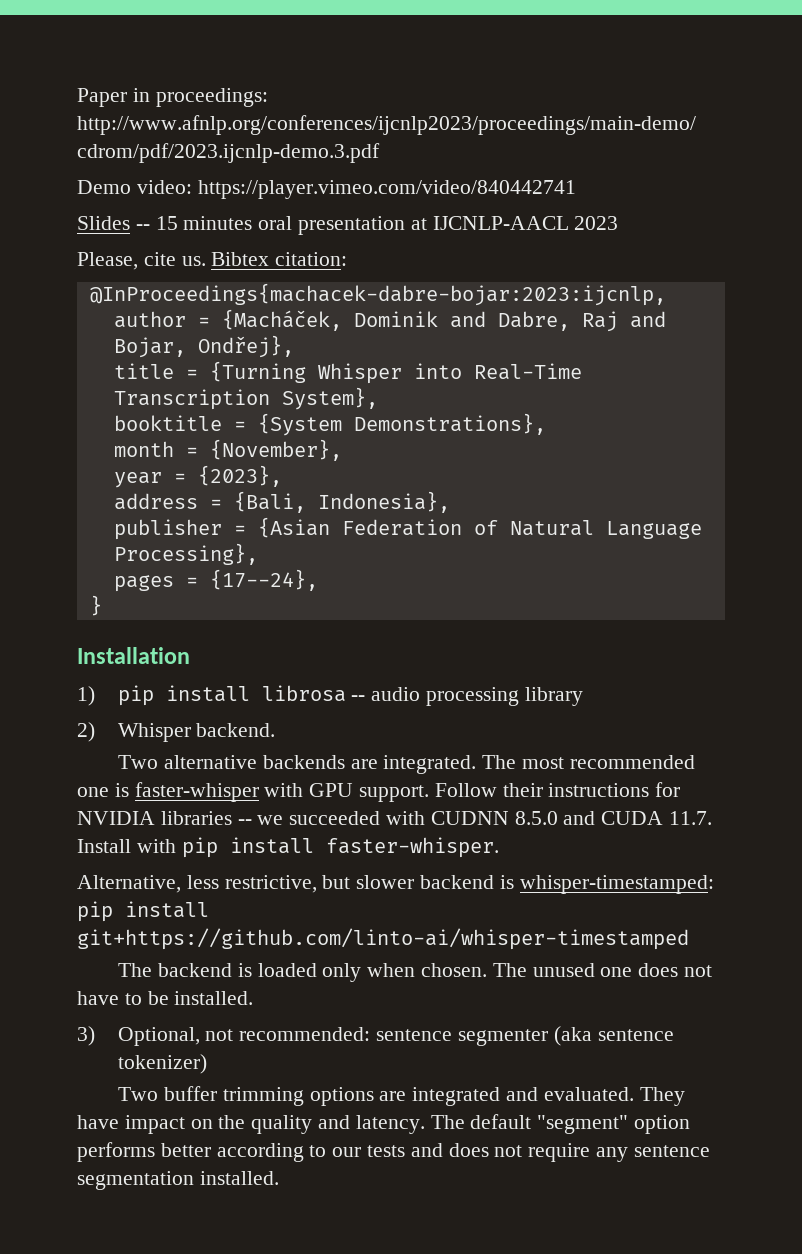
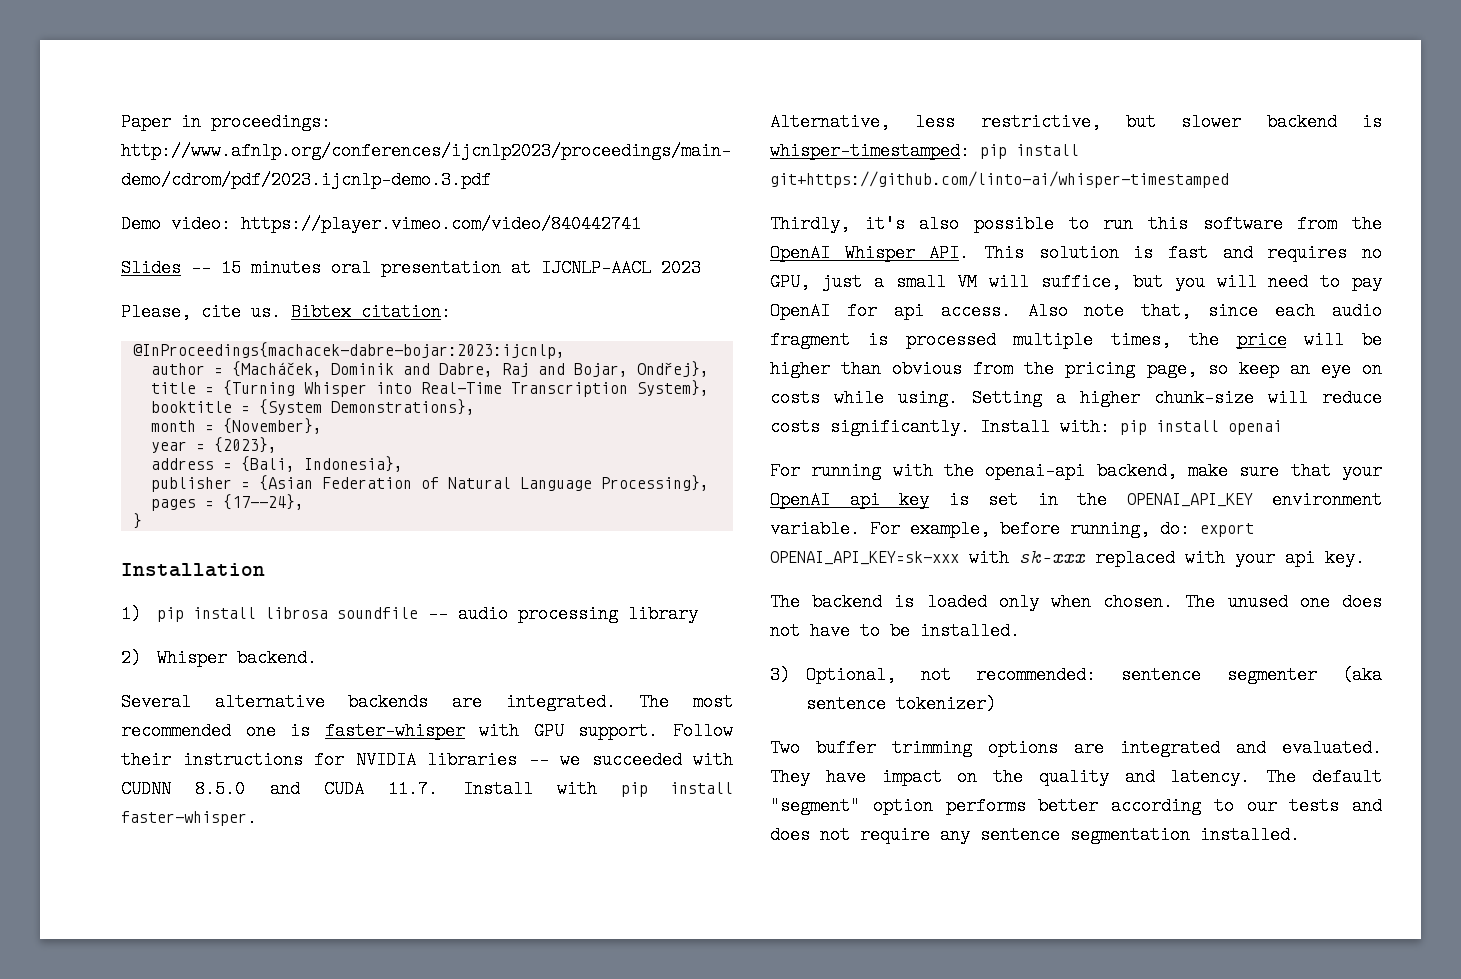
- 1) pip install librosa -- audio processing library
+ 1) pip install librosa soundfile -- audio processing library
- Two alternative backends are integrated.
+ Several alternative backends are integrated.
+ Thirdly, it's also possible to run this software from the OpenAI Whisper API. This solution is fast and requires no GPU, just a small VM will suffice, but you will need to pay OpenAI for api access. Also note that, since each audio fragment is processed multiple times, the price will be higher than obvious from the pricing page, so keep an eye on costs while using. Setting a higher chunk-size will reduce costs significantly. Install with: pip install openai
+ For running with the openai-api backend, make sure that your OpenAI api key is set in the OPENAI_API_KEY environment variable. For example, before running, do: export OPENAI_API_KEY=sk-xxx with sk-xxx replaced with your api key.

